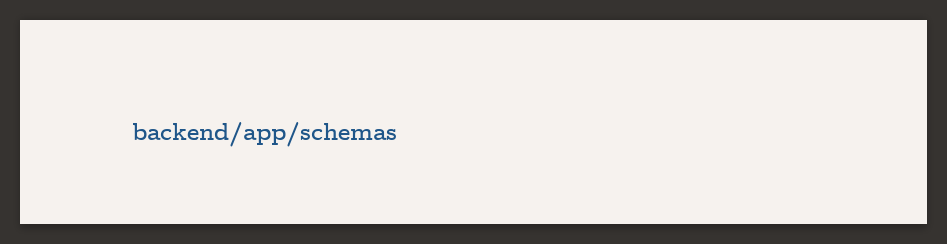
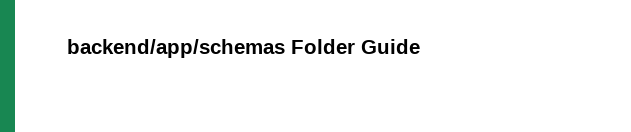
- backend/app/schemas
+ backend/app/schemas Folder Guide

